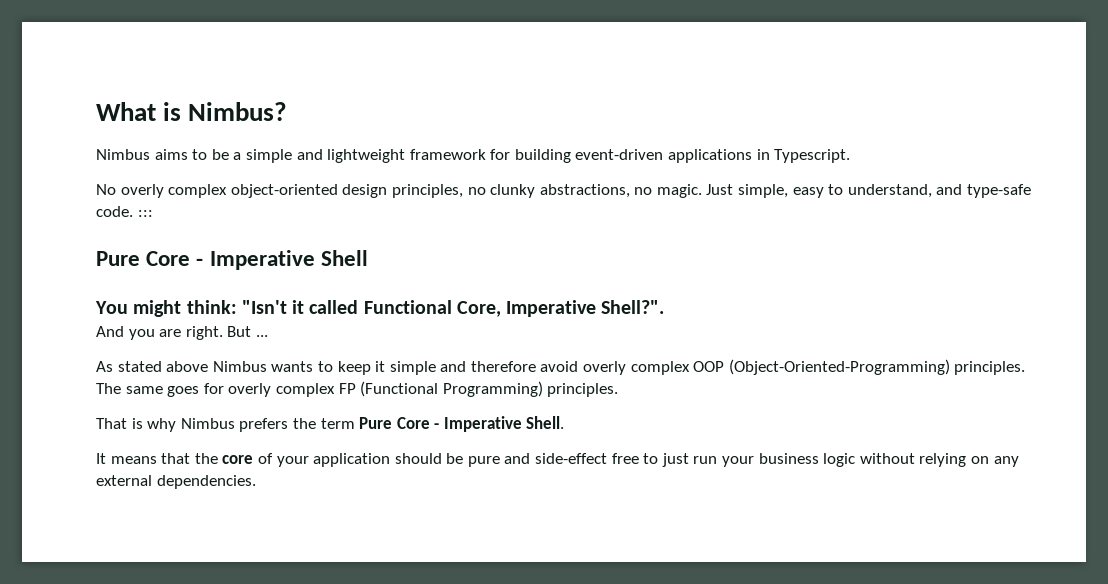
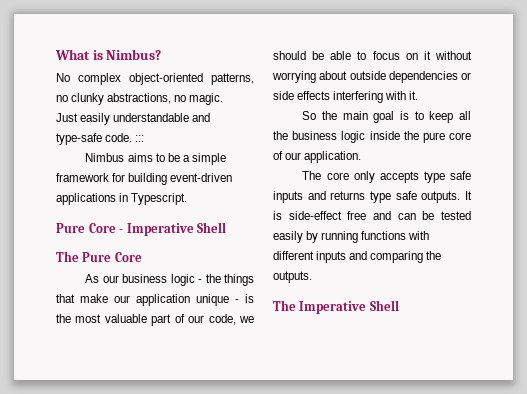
+ No complex object-oriented patterns, no clunky abstractions, no magic.
+ Just easily understandable and type-safe code. :::
- Nimbus aims to be a simple and lightweight framework for building event-driven applications in Typescript.
+ Nimbus aims to be a simple framework for building event-driven applications in Typescript.
- No overly complex object-oriented design principles, no clunky abstractions, no magic. Just simple, easy to understand, and type-safe code. :::
- You might think: "Isn't it called Functional Core, Imperative Shell?".
- And you are right. But ...
- As stated above Nimbus wants to keep it simple and therefore avoid overly complex OOP (Object-Oriented-Programming) principles. The same goes for overly complex FP (Functional Programming) principles.
- That is why Nimbus prefers the term Pure Core - Imperative Shell.
- It means that the core of your application should be pure and side-effect free to just run your business logic without relying on any external dependencies.
+ The Pure Core
+ As our business logic - the things that make our application unique - is the most valuable part of our code, we should be able to focus on it without worrying about outside dependencies or side effects interfering with it.
+ So the main goal is to keep all the business logic inside the pure core of our application.
+ The core only accepts type safe inputs and returns type safe outputs. It is side-effect free and can be tested easily by running functions with different inputs and comparing the outputs.
+ The Imperative Shell

